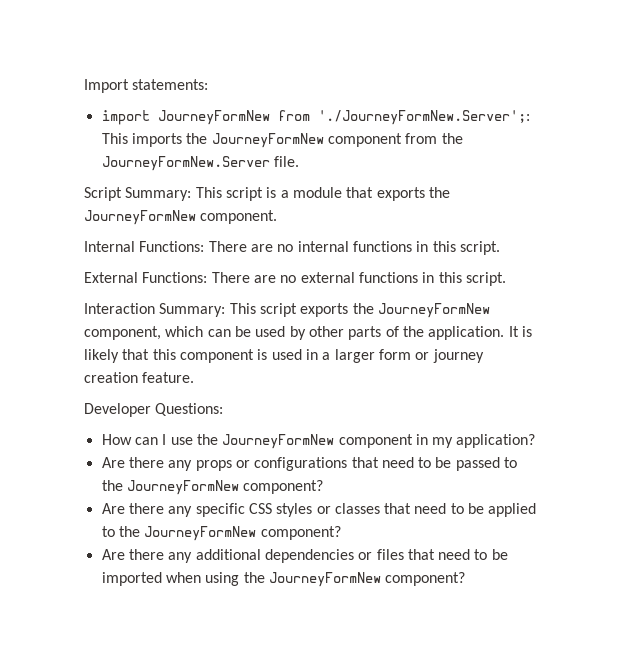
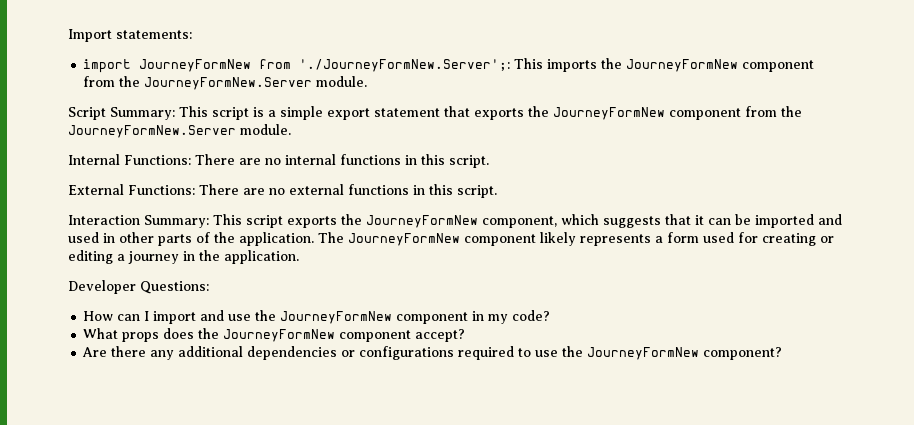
- import JourneyFormNew from './JourneyFormNew.Server';: This imports the JourneyFormNew component from the JourneyFormNew.Server file.
+ import JourneyFormNew from './JourneyFormNew.Server';: This imports the JourneyFormNew component from the JourneyFormNew.Server module.
- Script Summary: This script is a module that exports the JourneyFormNew component.
+ Script Summary: This script is a simple export statement that exports the JourneyFormNew component from the JourneyFormNew.Server module.
- Interaction Summary: This script exports the JourneyFormNew component, which can be used by other parts of the application.
+ Interaction Summary: This script exports the JourneyFormNew component, which suggests that it can be imported and used in other parts of the application.
- It is likely that this component is used in a larger form or journey creation feature.
+ The JourneyFormNew component likely represents a form used for creating or editing a journey in the application.
- How can I use the JourneyFormNew component in my application?
- Are there any props or configurations that need to be passed to the JourneyFormNew component?
- Are there any specific CSS styles or classes that need to be applied to the JourneyFormNew component?
+ How can I import and use the JourneyFormNew component in my code?
+ What props does the JourneyFormNew component accept?
- Are there any additional dependencies or files that need to be imported when using the JourneyFormNew component?
+ Are there any additional dependencies or configurations required to use the JourneyFormNew component?

